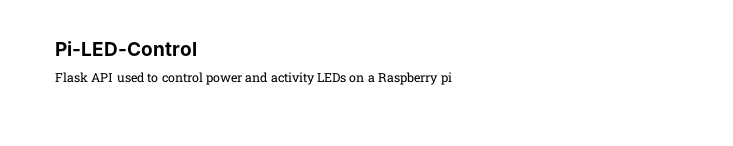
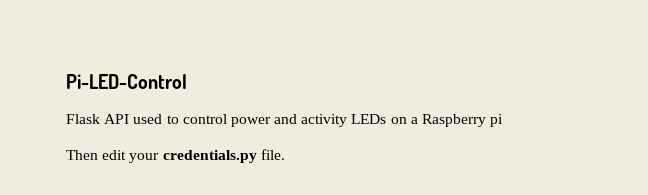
+ Then edit your credentials.py file.

